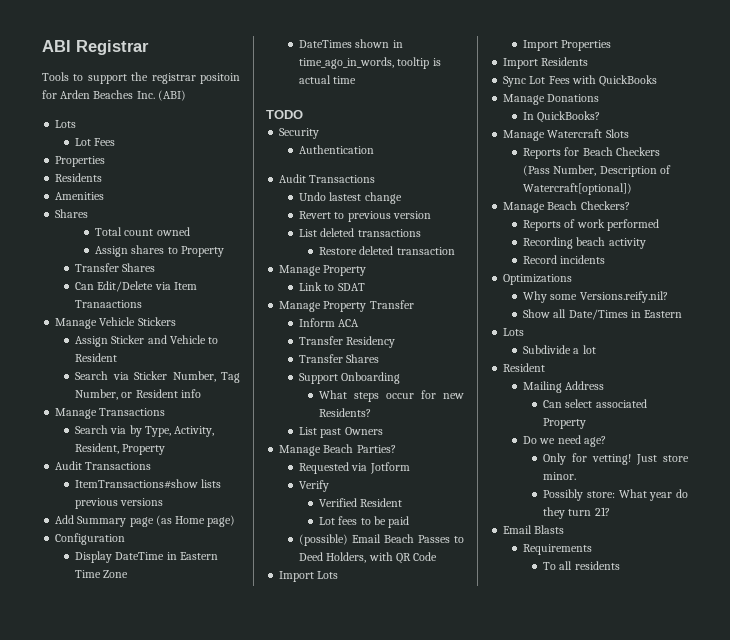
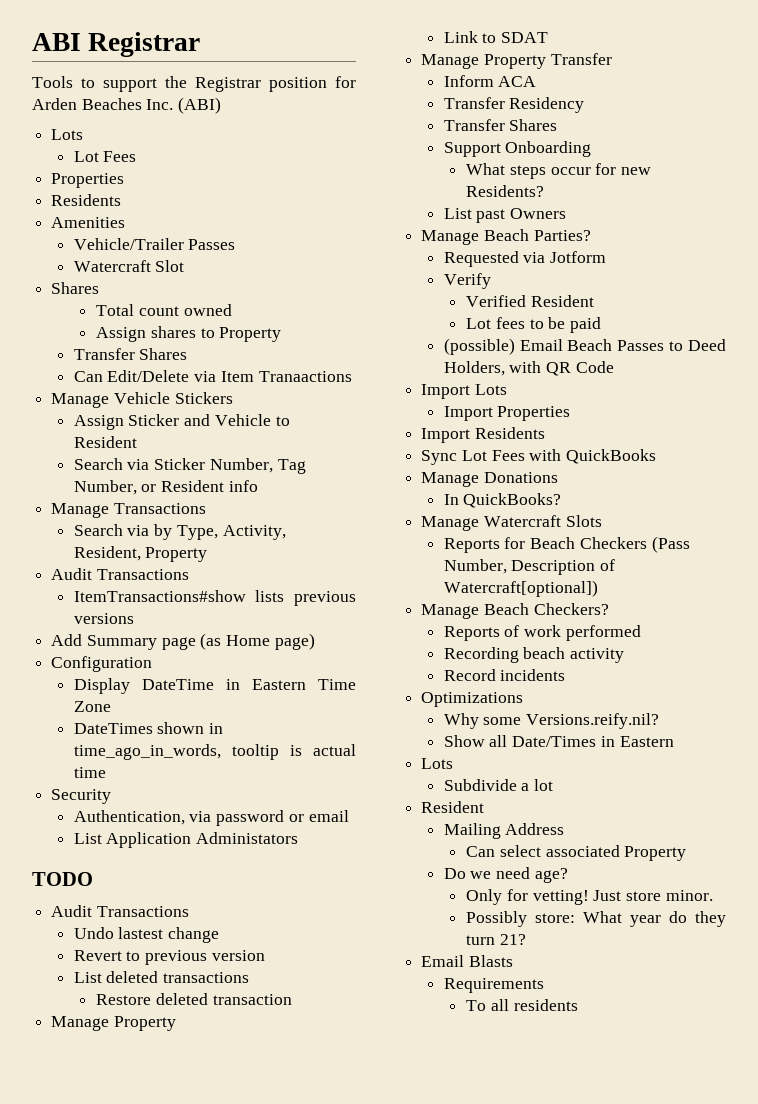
- Tools to support the registrar positoin for Arden Beaches Inc. (ABI)
+ Tools to support the Registrar position for Arden Beaches Inc. (ABI)
+ Vehicle/Trailer Passes
+ Watercraft Slot
- TODO
- Authentication
+ Authentication, via password or email
+ List Application Administators
+ TODO

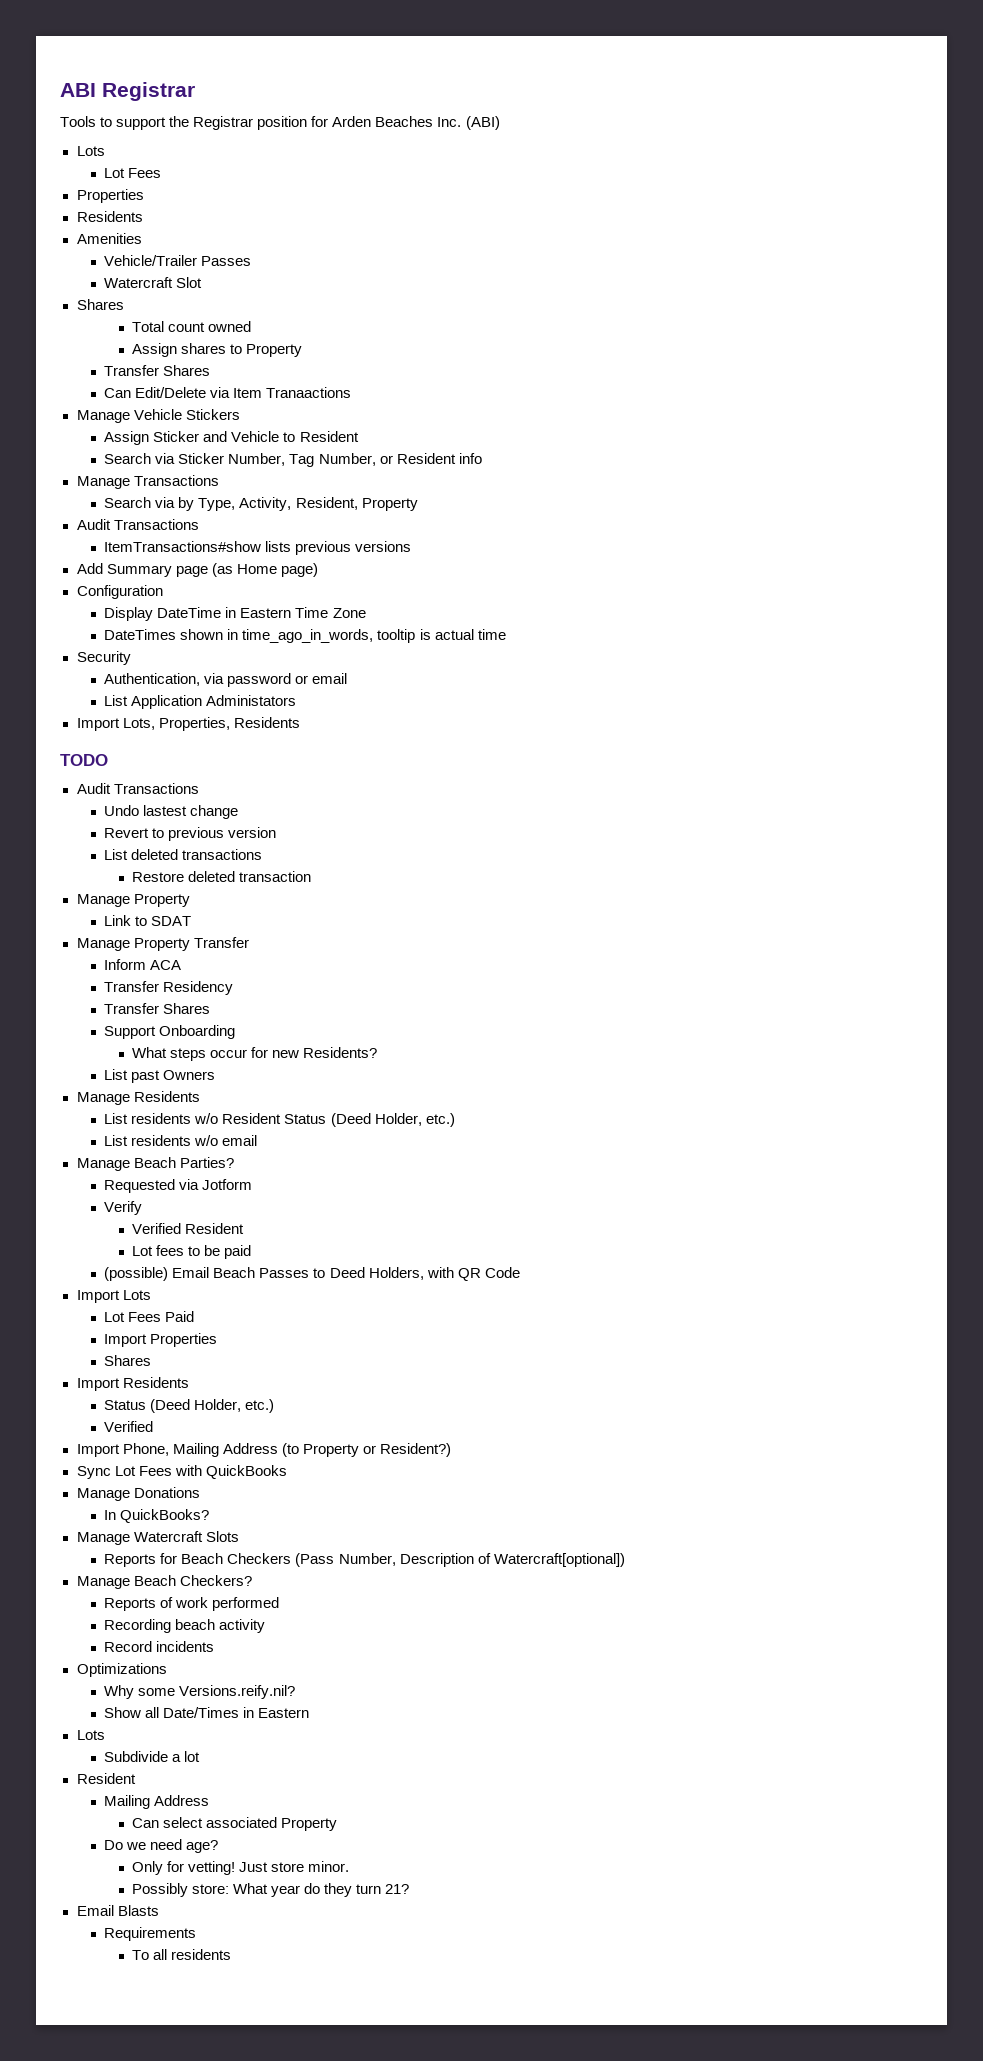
+ Import Lots, Properties, Residents
+ Manage Residents
+ List residents w/o Resident Status (Deed Holder, etc.)
+ List residents w/o email
+ Lot Fees Paid
  Import Properties
+ Shares
  Import Residents
+ Status (Deed Holder, etc.)
+ Verified
+ Import Phone, Mailing Address (to Property or Resident?)

